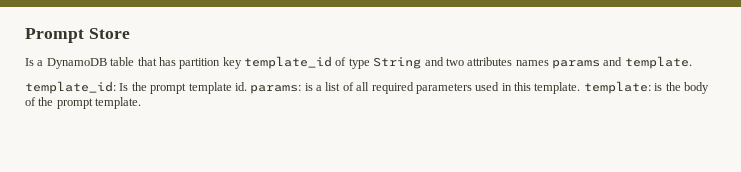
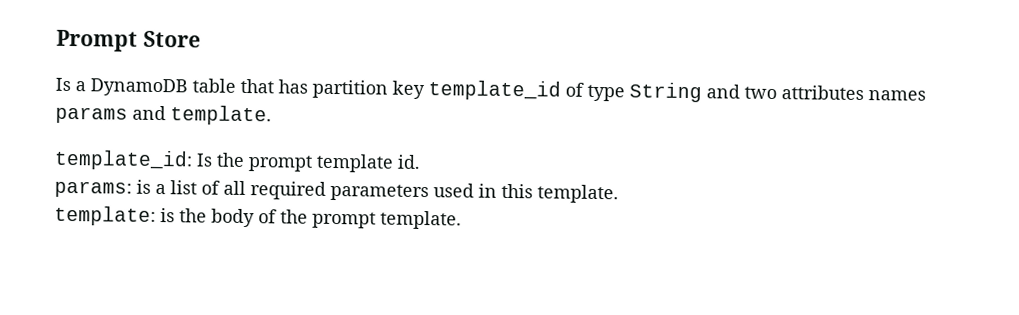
- template_id: Is the prompt template id. params: is a list of all required parameters used in this template. template: is the body of the prompt template.
+ template_id: Is the prompt template id.
+ params: is a list of all required parameters used in this template.
+ template: is the body of the prompt template.

